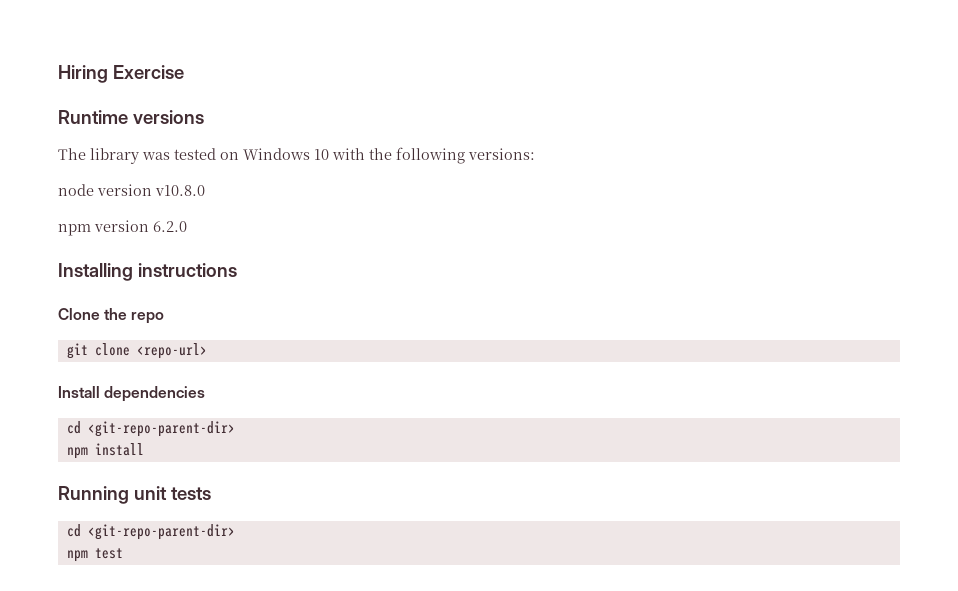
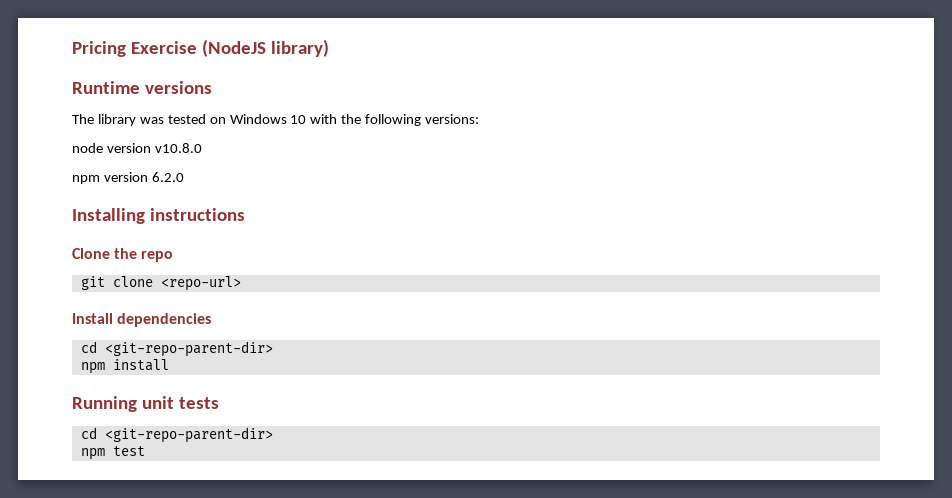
- Hiring Exercise
+ Pricing Exercise (NodeJS library)

